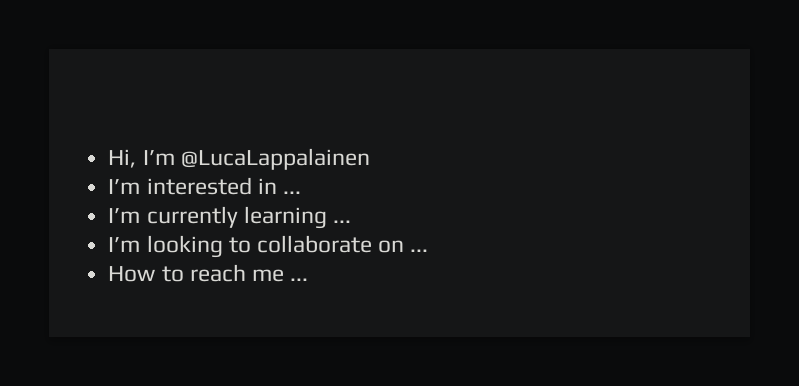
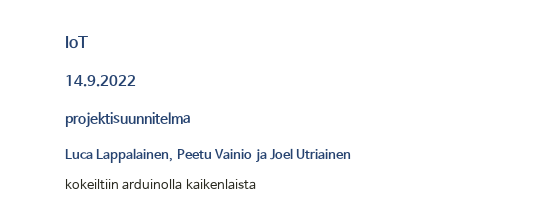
- Hi, I’m @LucaLappalainen
- I’m interested in ...
- I’m currently learning ...
- I’m looking to collaborate on ...
- How to reach me ...
+ IoT
+ 14.9.2022
+ projektisuunnitelma
+ Luca Lappalainen, Peetu Vainio ja Joel Utriainen
+ kokeiltiin arduinolla kaikenlaista

